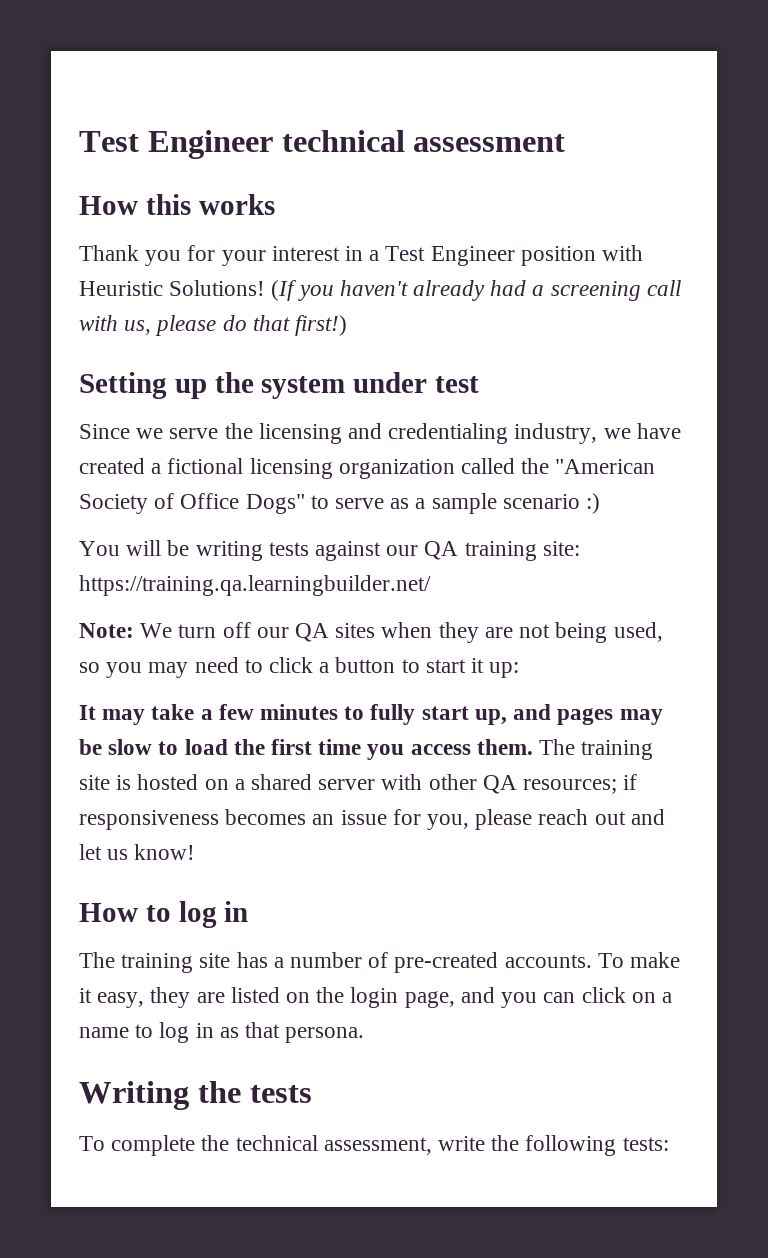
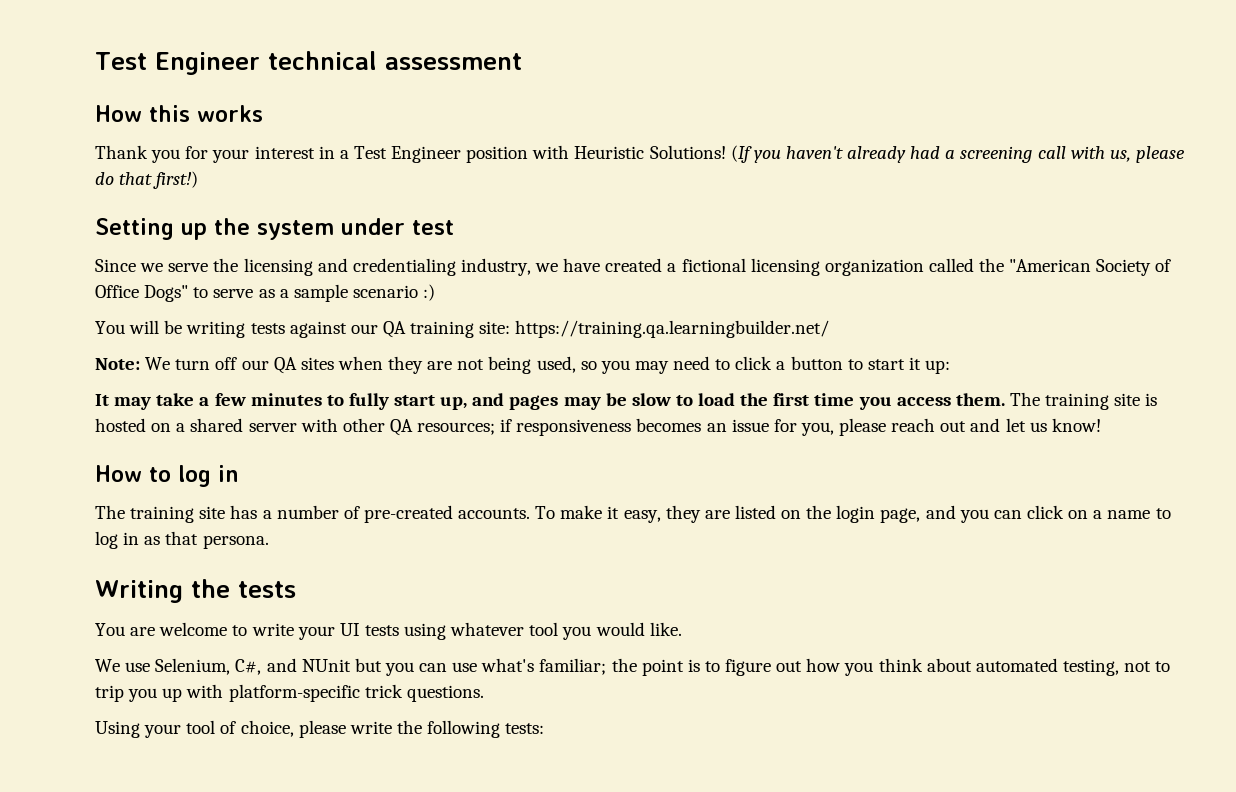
- To complete the technical assessment, write the following tests:
+ You are welcome to write your UI tests using whatever tool you would like.
+ We use Selenium, C#, and NUnit but you can use what's familiar; the point is to figure out how you think about automated testing, not to trip you up with platform-specific trick questions.
+ Using your tool of choice, please write the following tests:

